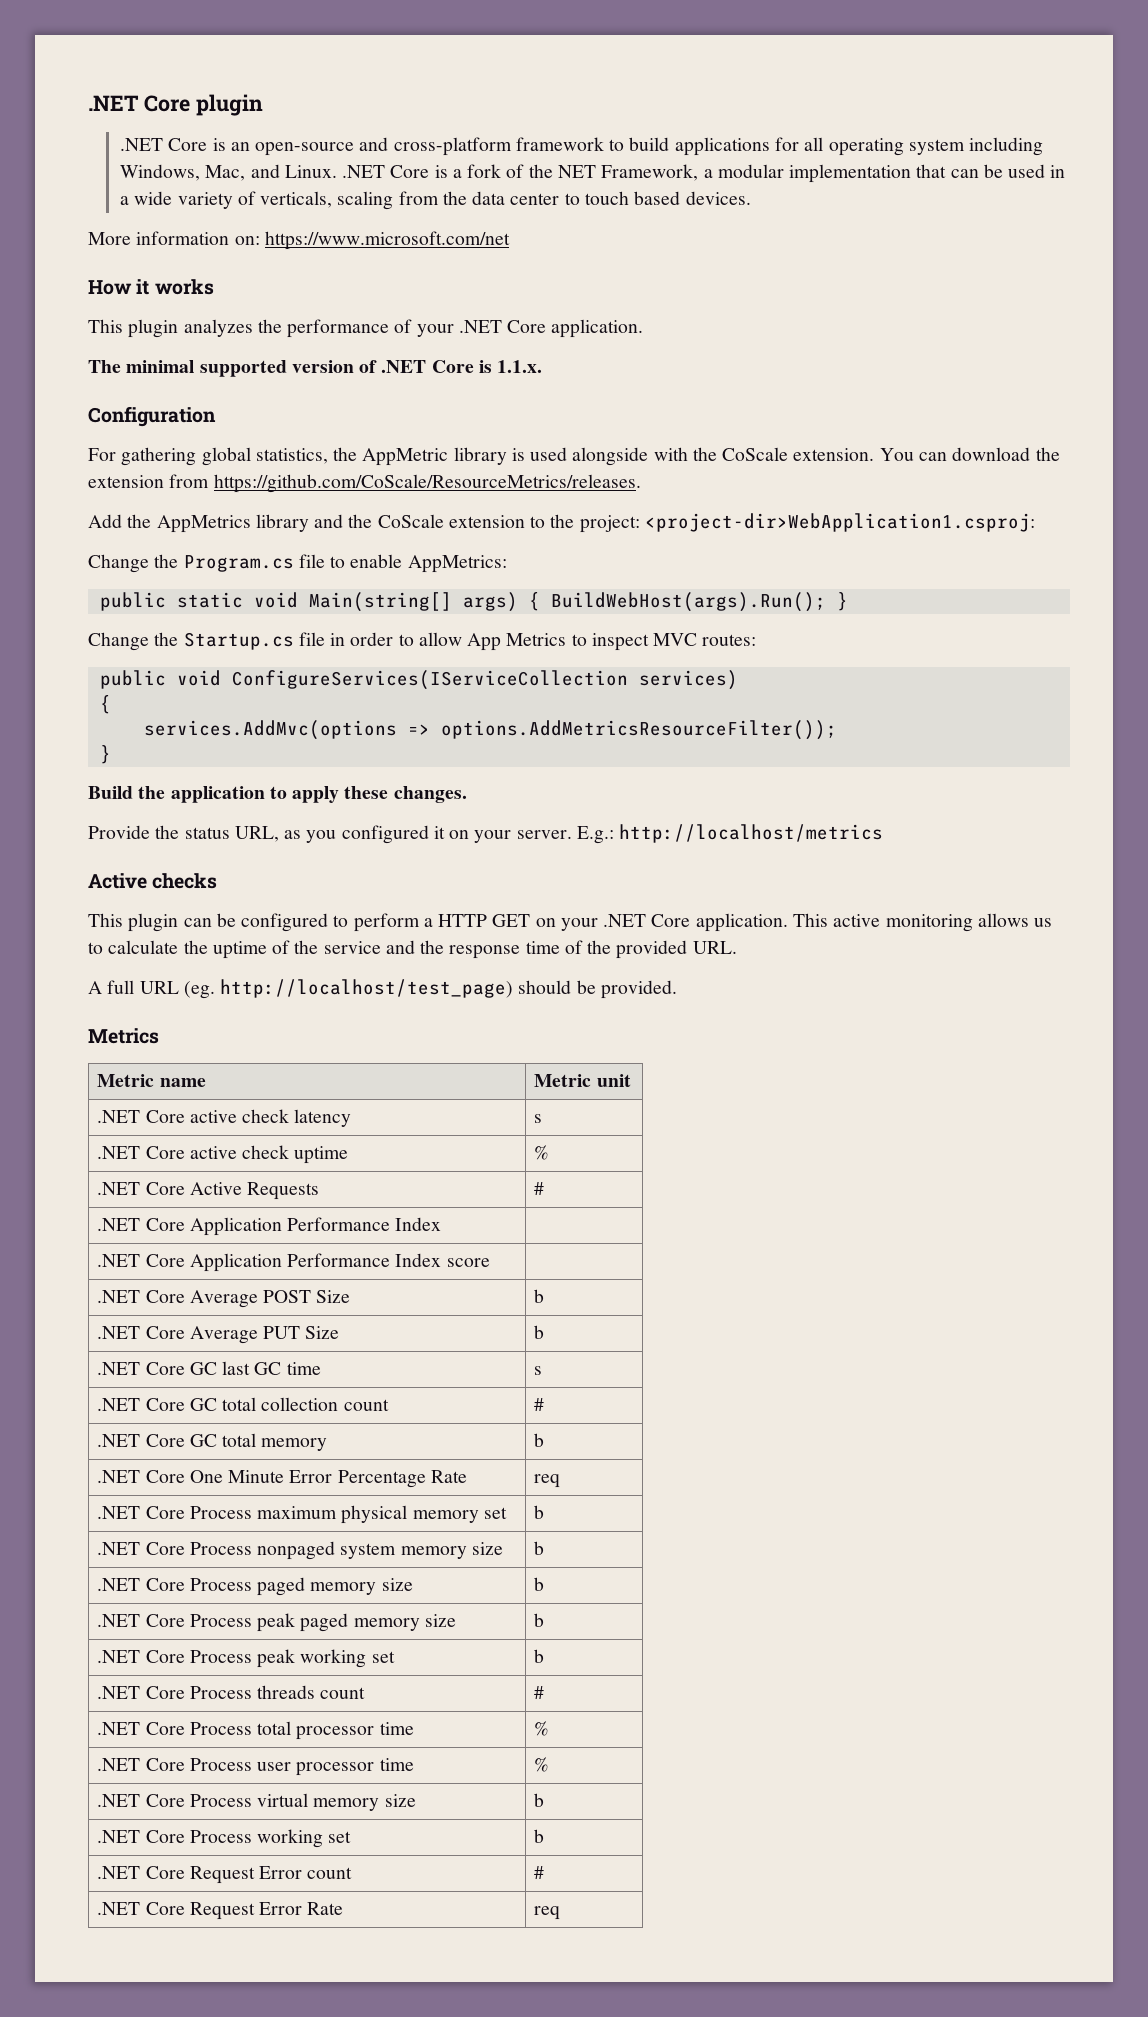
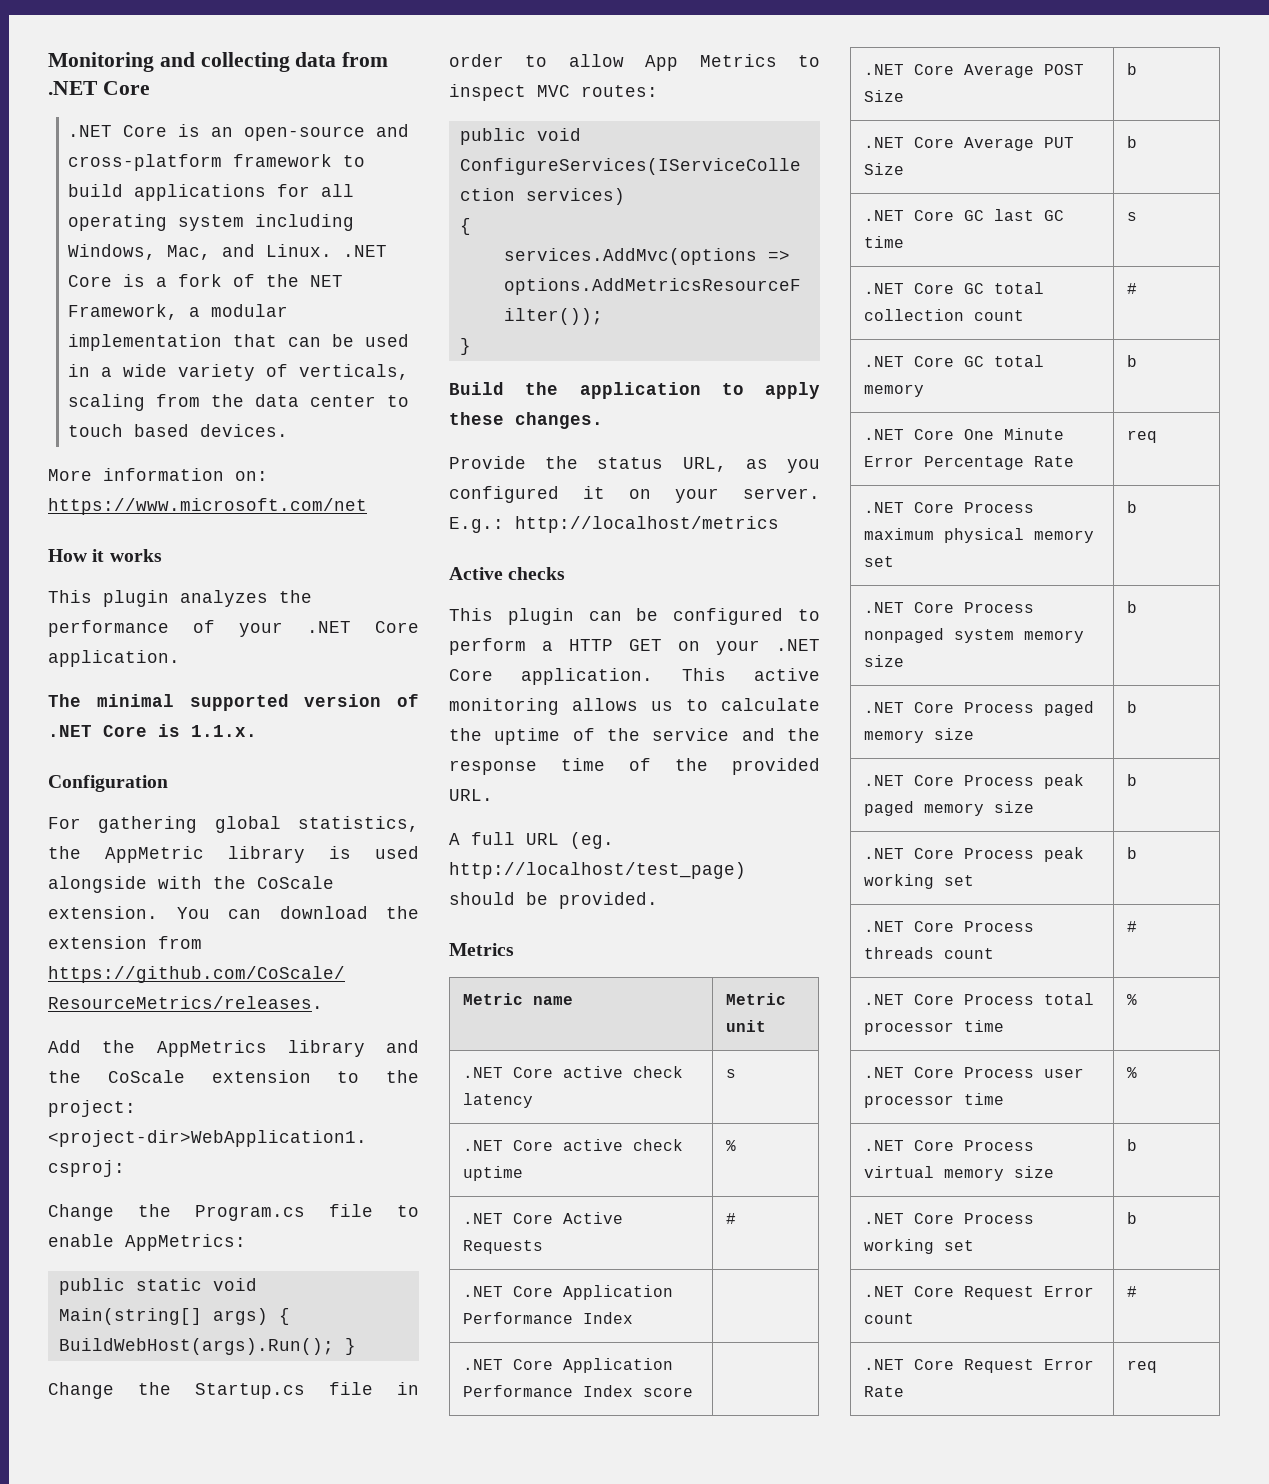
- .NET Core plugin
+ Monitoring and collecting data from .NET Core

